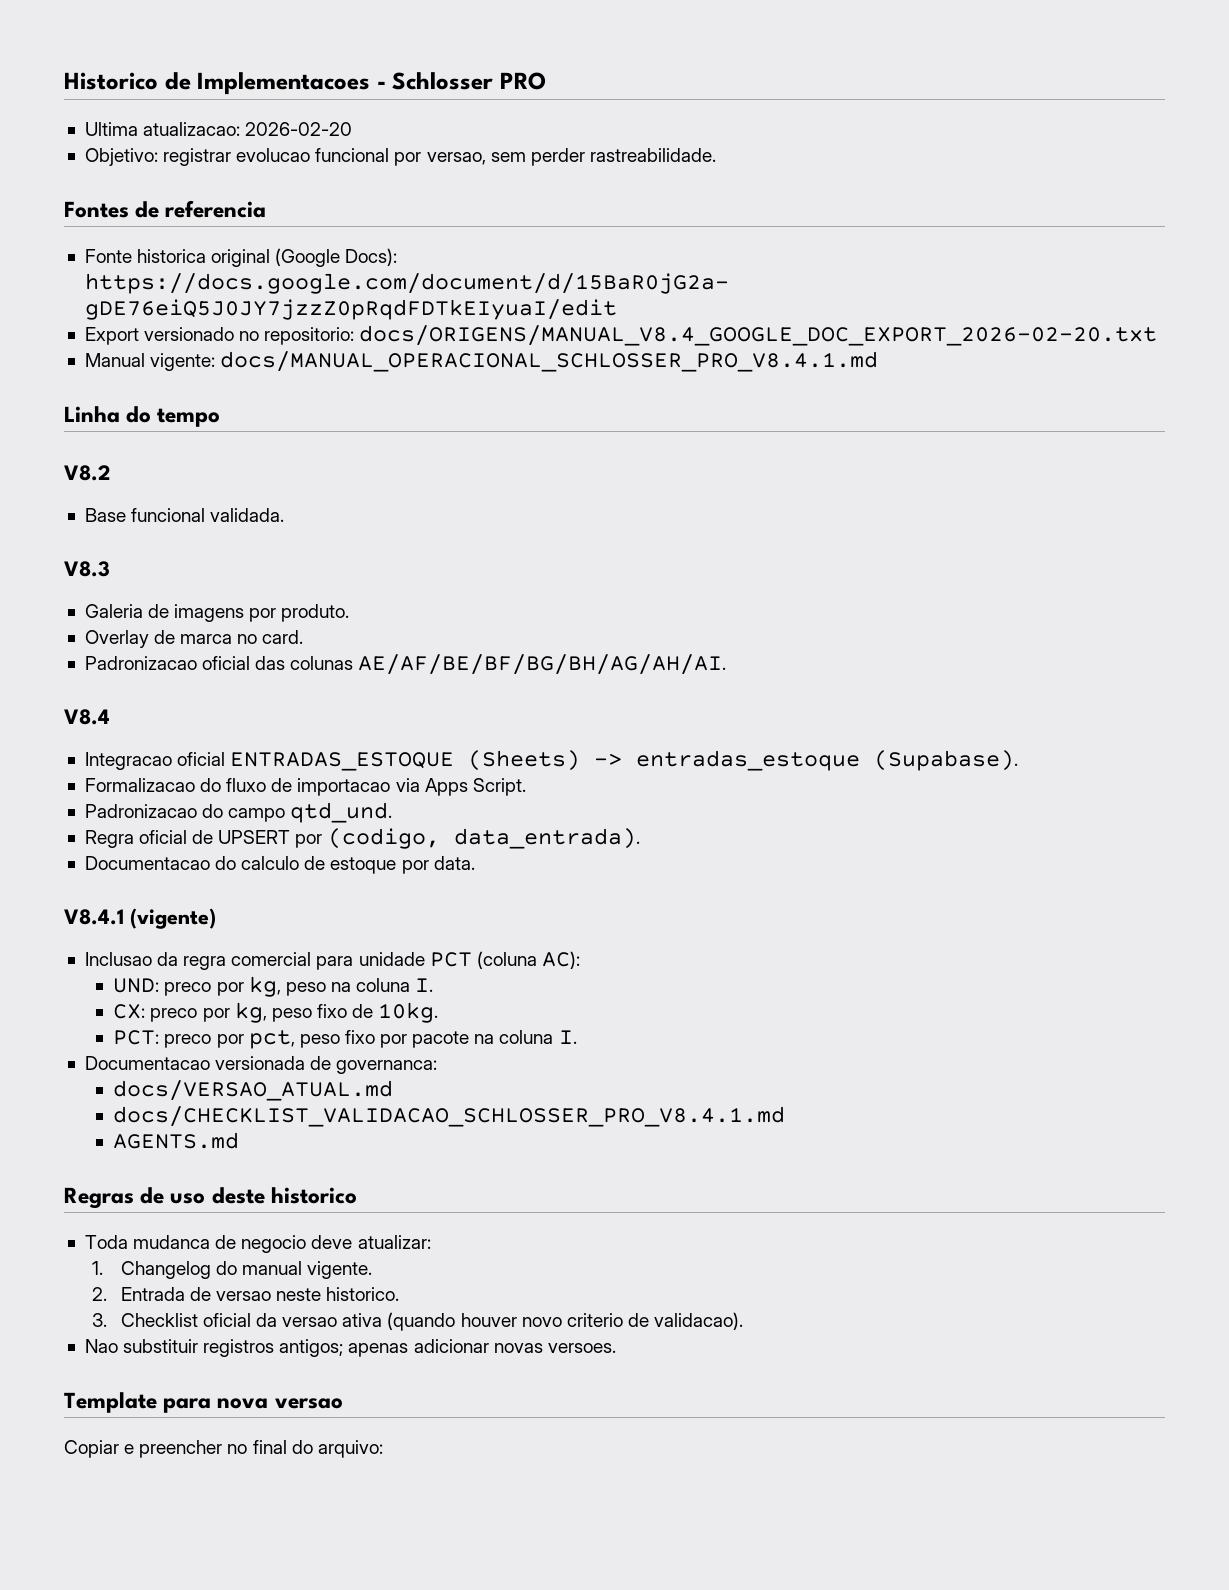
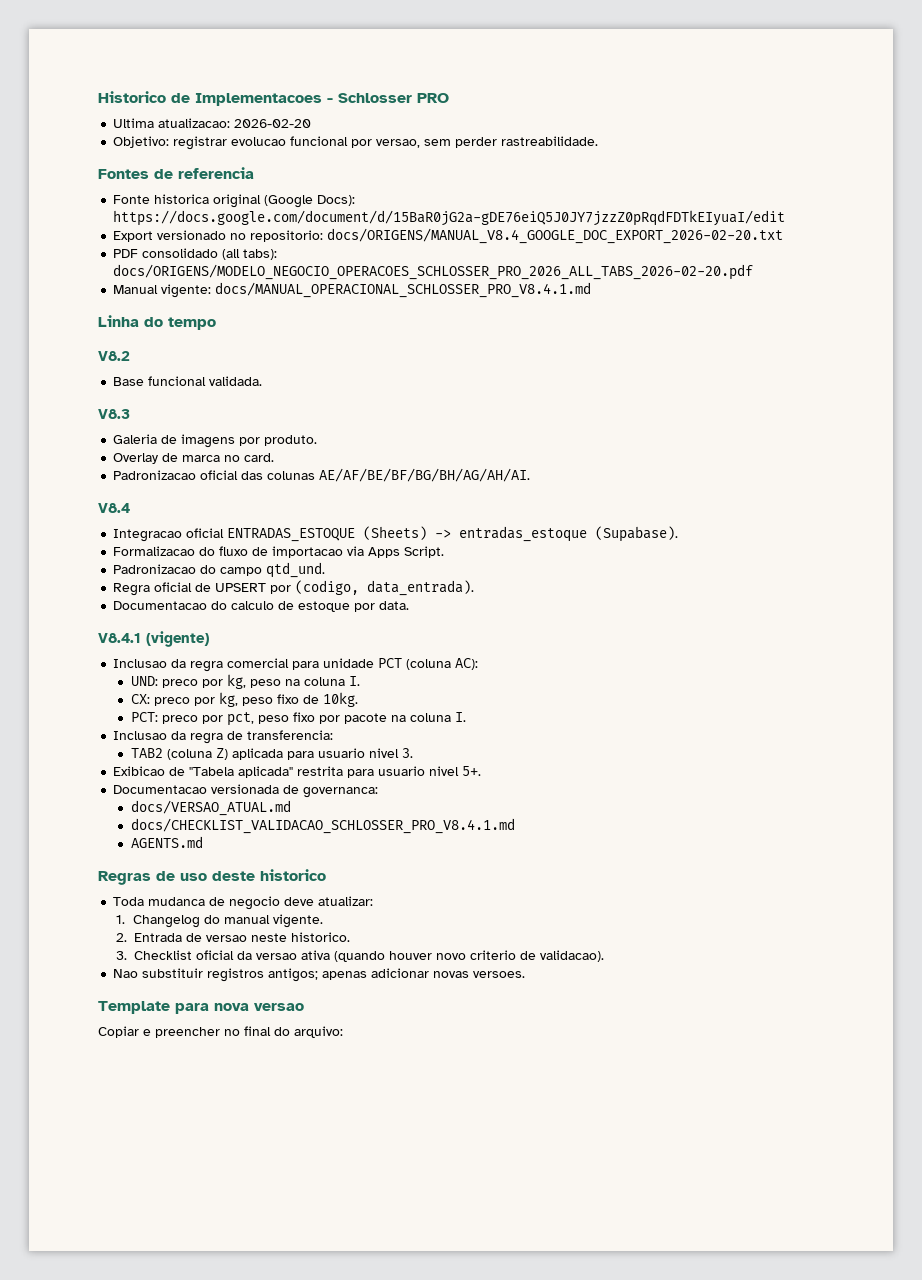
+ PDF consolidado (all tabs): docs/ORIGENS/MODELO_NEGOCIO_OPERACOES_SCHLOSSER_PRO_2026_ALL_TABS_2026-02-20.pdf
+ Inclusao da regra de transferencia:
+ TAB2 (coluna Z) aplicada para usuario nivel 3.
+ Exibicao de "Tabela aplicada" restrita para usuario nivel 5+.

